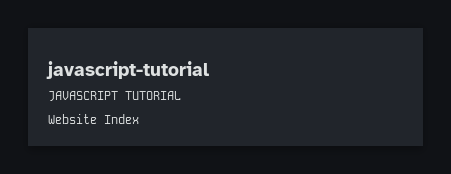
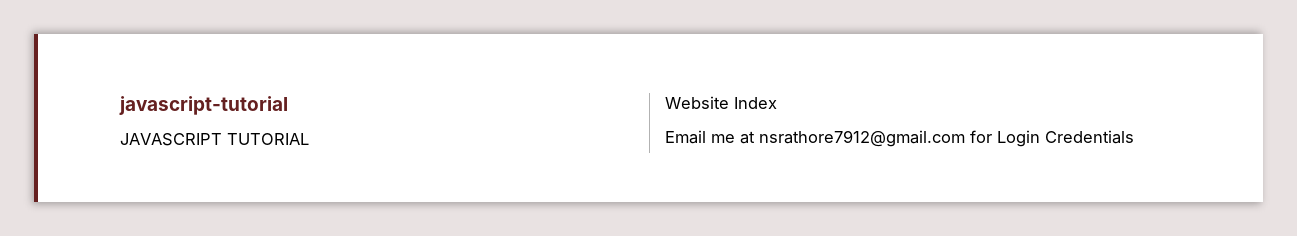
+ Email me at nsrathore7912@gmail.com for Login Credentials

